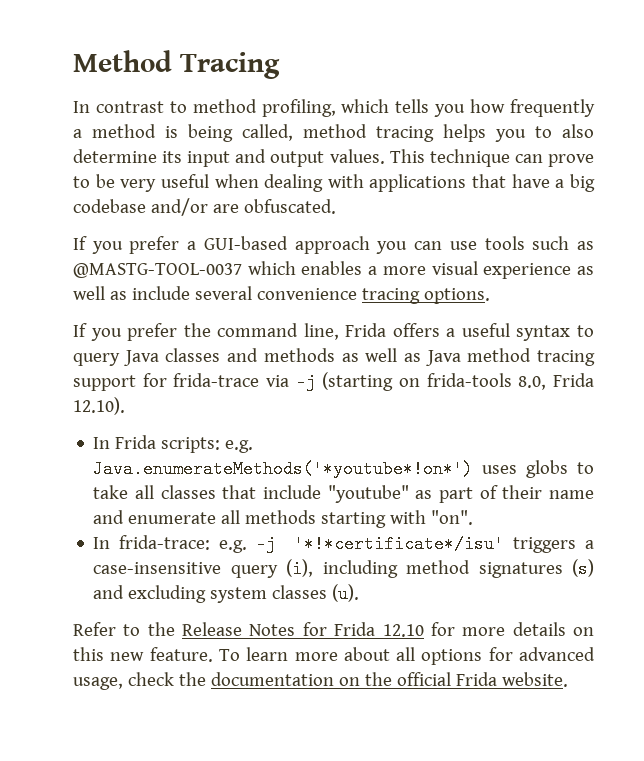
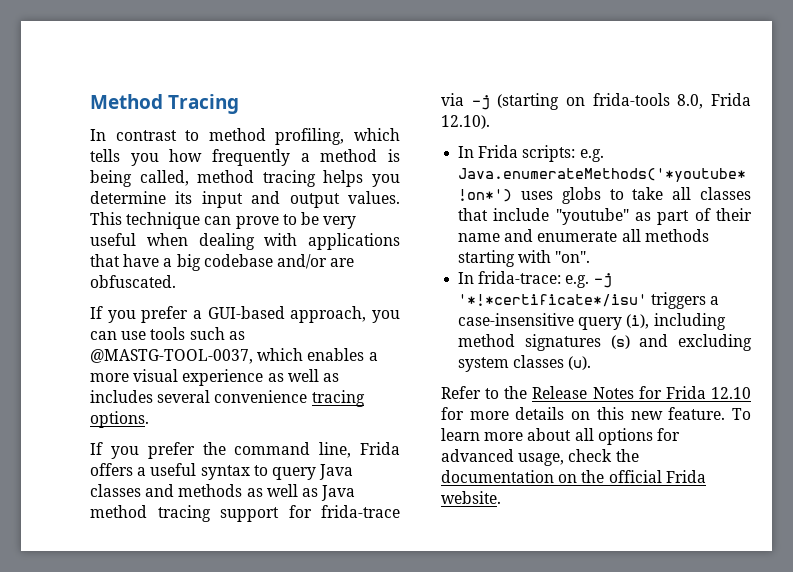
- In contrast to method profiling, which tells you how frequently a method is being called, method tracing helps you to also determine its input and output values.
+ In contrast to method profiling, which tells you how frequently a method is being called, method tracing helps you determine its input and output values.
- If you prefer a GUI-based approach you can use tools such as @MASTG-TOOL-0037 which enables a more visual experience as well as include several convenience tracing options.
+ If you prefer a GUI-based approach, you can use tools such as @MASTG-TOOL-0037, which enables a more visual experience as well as includes several convenience tracing options.

